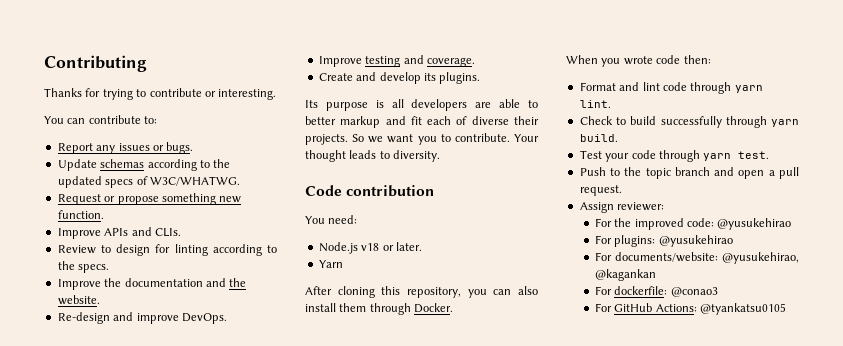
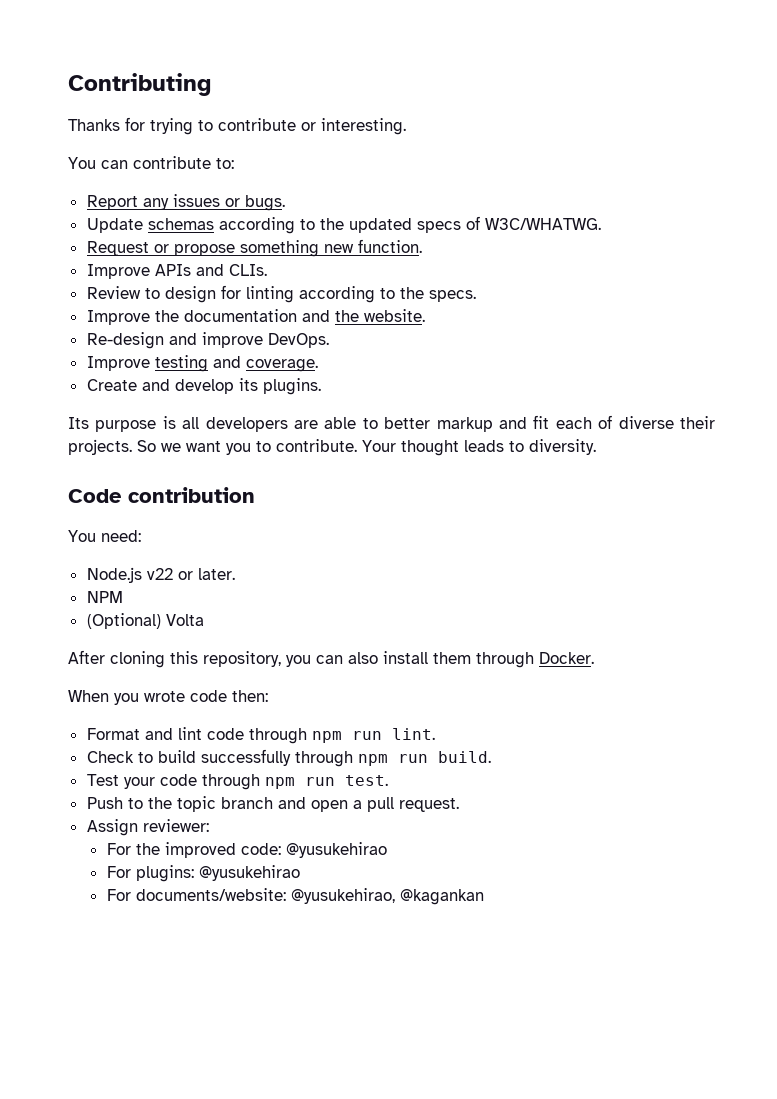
- Node.js v18 or later.
+ Node.js v22 or later.
- Yarn
+ NPM
+ (Optional) Volta
- Format and lint code through yarn lint.
+ Format and lint code through npm run lint.
- Check to build successfully through yarn build.
+ Check to build successfully through npm run build.
- Test your code through yarn test.
+ Test your code through npm run test.
- For dockerfile: @conao3
- For GitHub Actions: @tyankatsu0105

